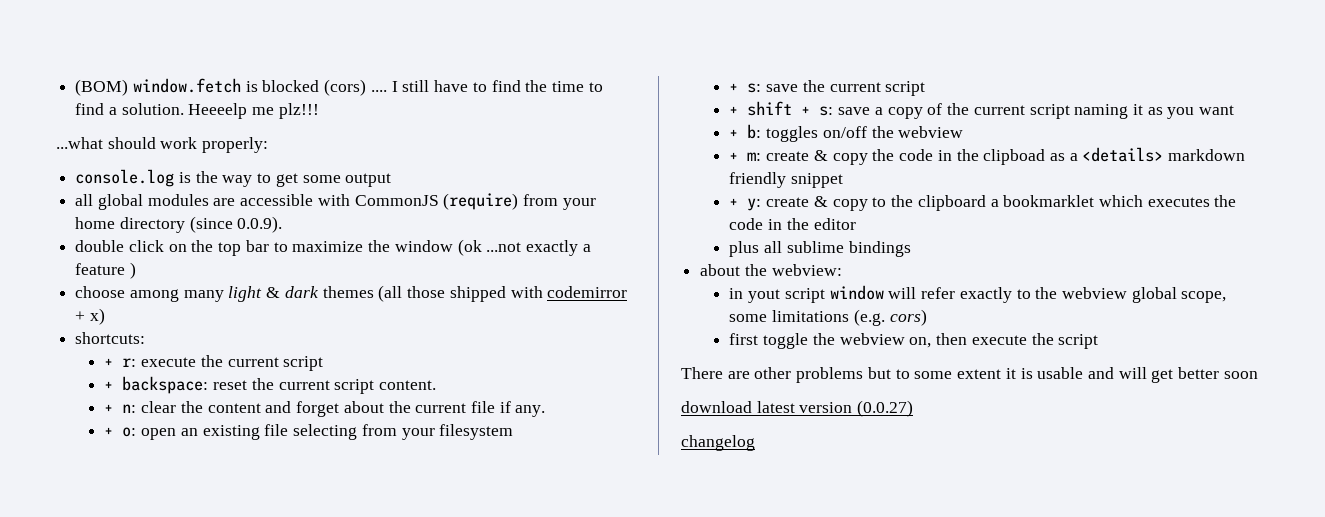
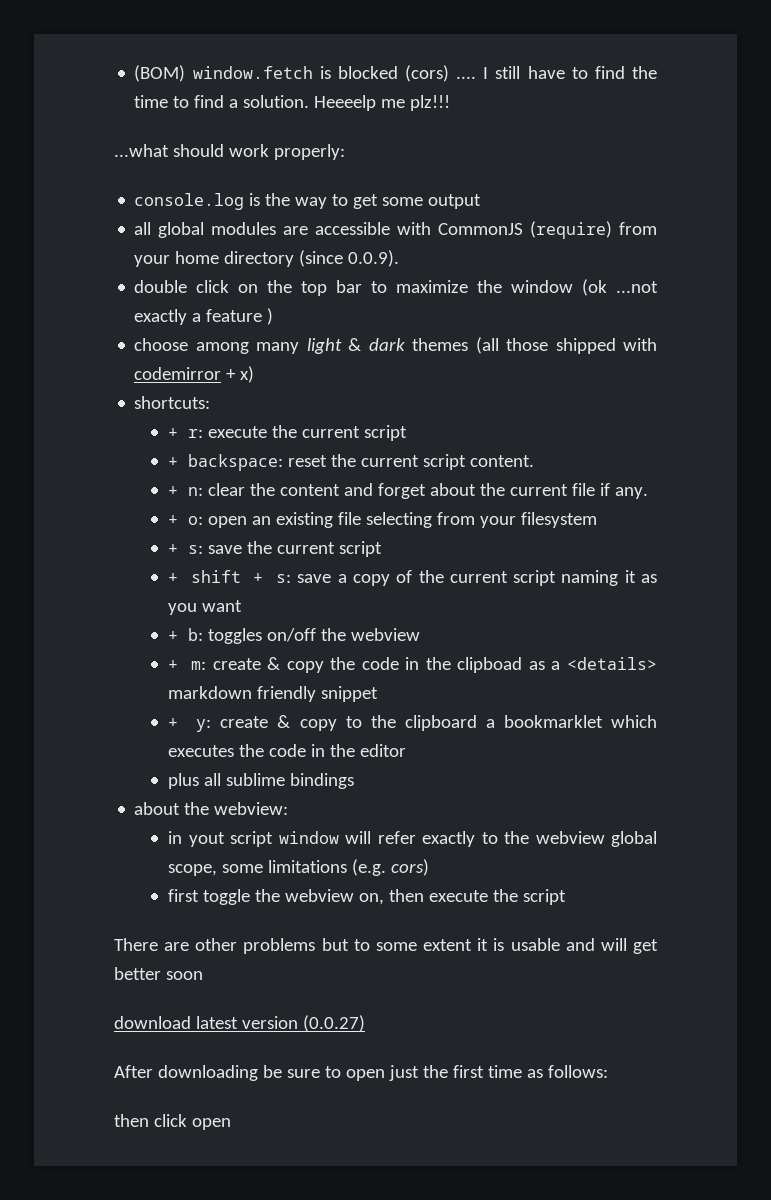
- changelog
+ After downloading be sure to open just the first time as follows:
+ then click open

